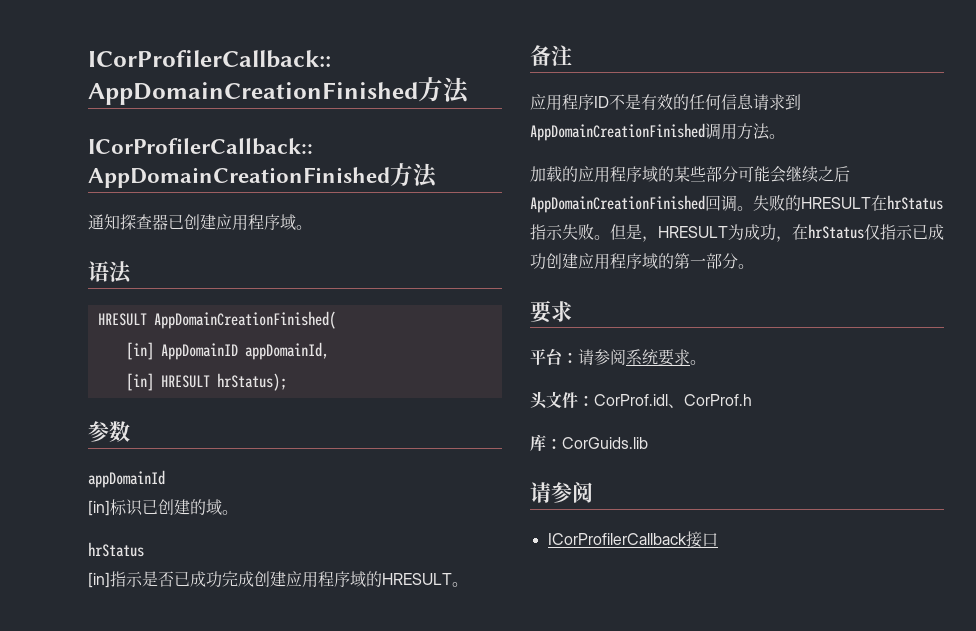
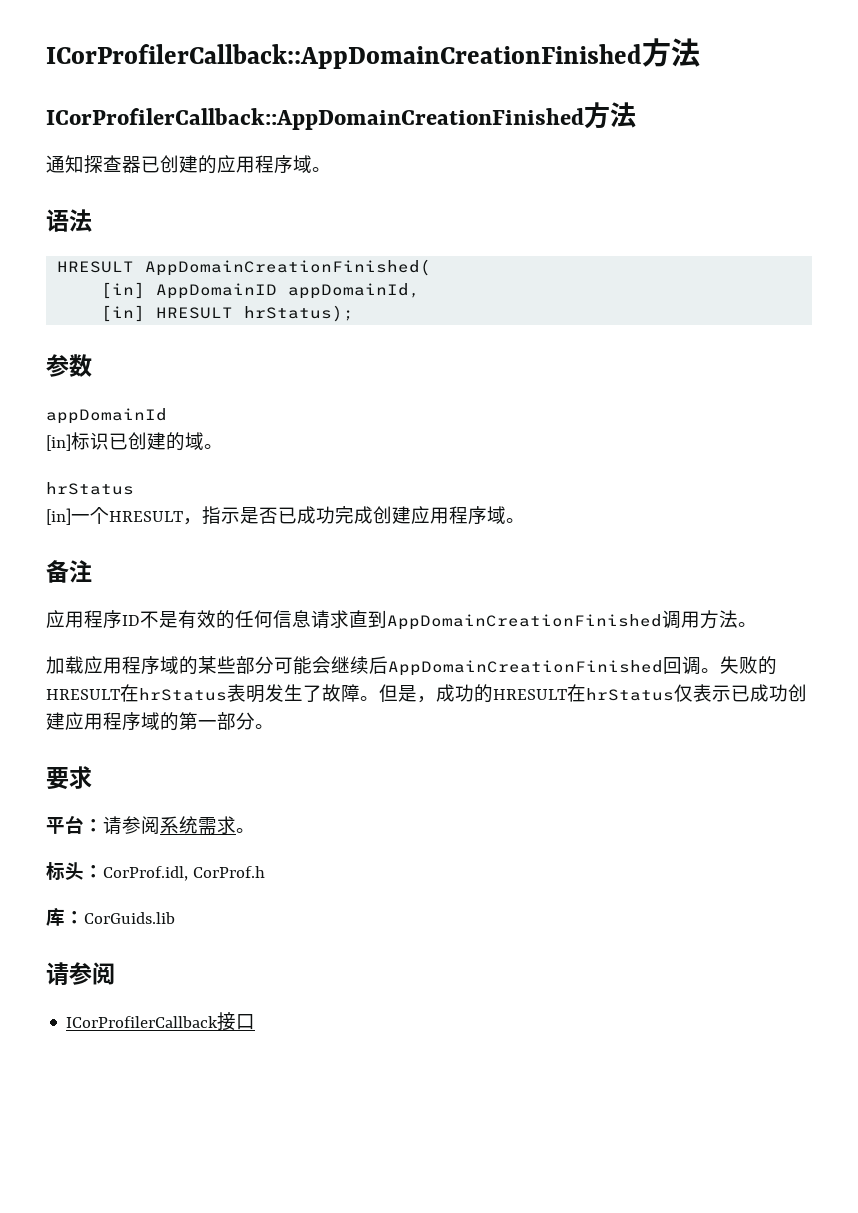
- 通知探查器已创建应用程序域。
+ 通知探查器已创建的应用程序域。
- [in]指示是否已成功完成创建应用程序域的HRESULT。
+ [in]一个HRESULT，指示是否已成功完成创建应用程序域。
- 应用程序ID不是有效的任何信息请求到AppDomainCreationFinished调用方法。
+ 应用程序ID不是有效的任何信息请求直到AppDomainCreationFinished调用方法。
- 加载的应用程序域的某些部分可能会继续之后AppDomainCreationFinished回调。
+ 加载应用程序域的某些部分可能会继续后AppDomainCreationFinished回调。
- 失败的HRESULT在hrStatus指示失败。但是，HRESULT为成功，在hrStatus仅指示已成功创建应用程序域的第一部分。
+ 失败的HRESULT在hrStatus表明发生了故障。但是，成功的HRESULT在hrStatus仅表示已成功创建应用程序域的第一部分。
- 平台：请参阅系统要求。
+ 平台：请参阅系统需求。
- 头文件：CorProf.idl、CorProf.h
+ 标头：CorProf.idl, CorProf.h

